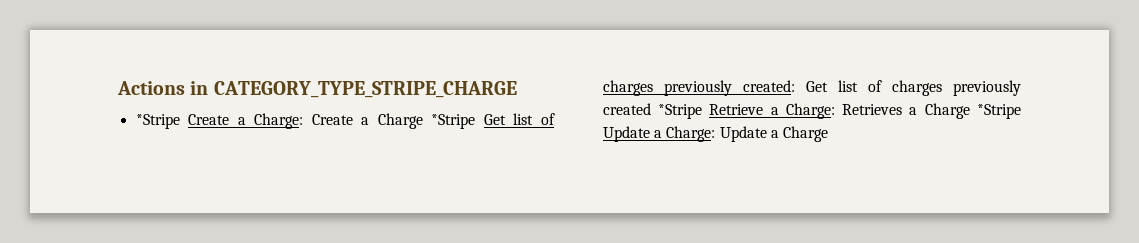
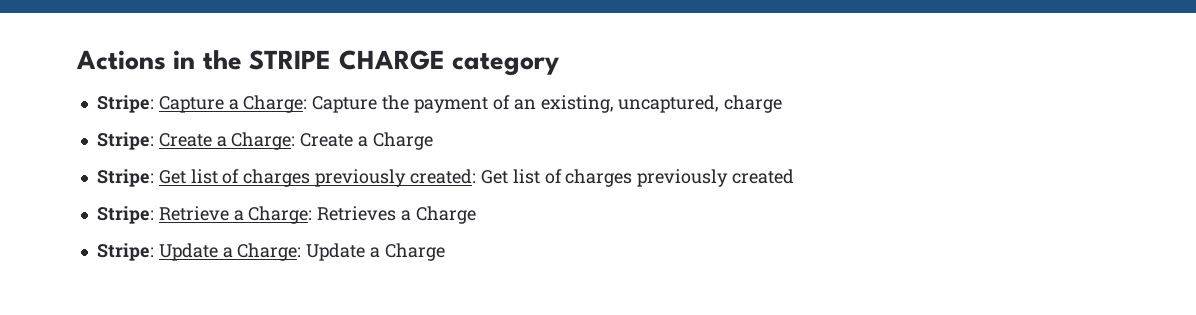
- Actions in CATEGORY_TYPE_STRIPE_CHARGE
- *Stripe Create a Charge: Create a Charge *Stripe Get list of charges previously created: Get list of charges previously created *Stripe Retrieve a Charge: Retrieves a Charge *Stripe Update a Charge: Update a Charge
+ Actions in the STRIPE CHARGE category
+ Stripe: Capture a Charge: Capture the payment of an existing, uncaptured, charge
+ Stripe: Create a Charge: Create a Charge
+ Stripe: Get list of charges previously created: Get list of charges previously created
+ Stripe: Retrieve a Charge: Retrieves a Charge
+ Stripe: Update a Charge: Update a Charge

